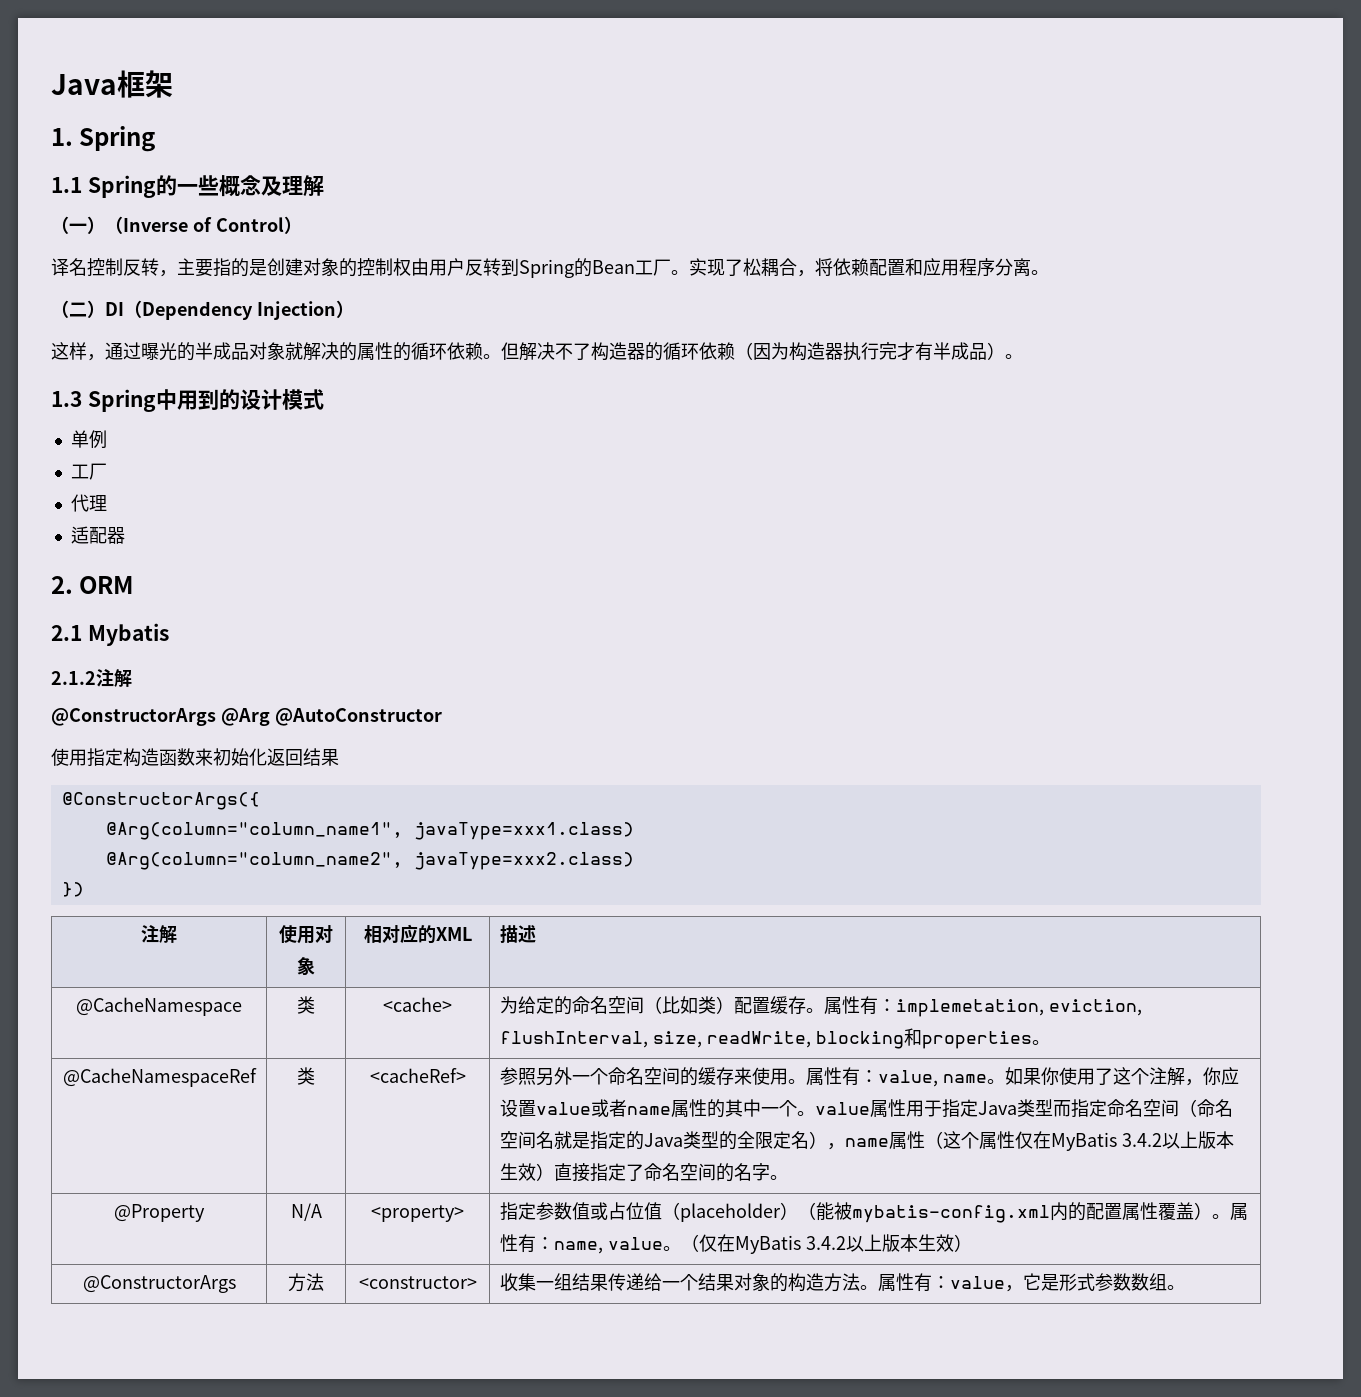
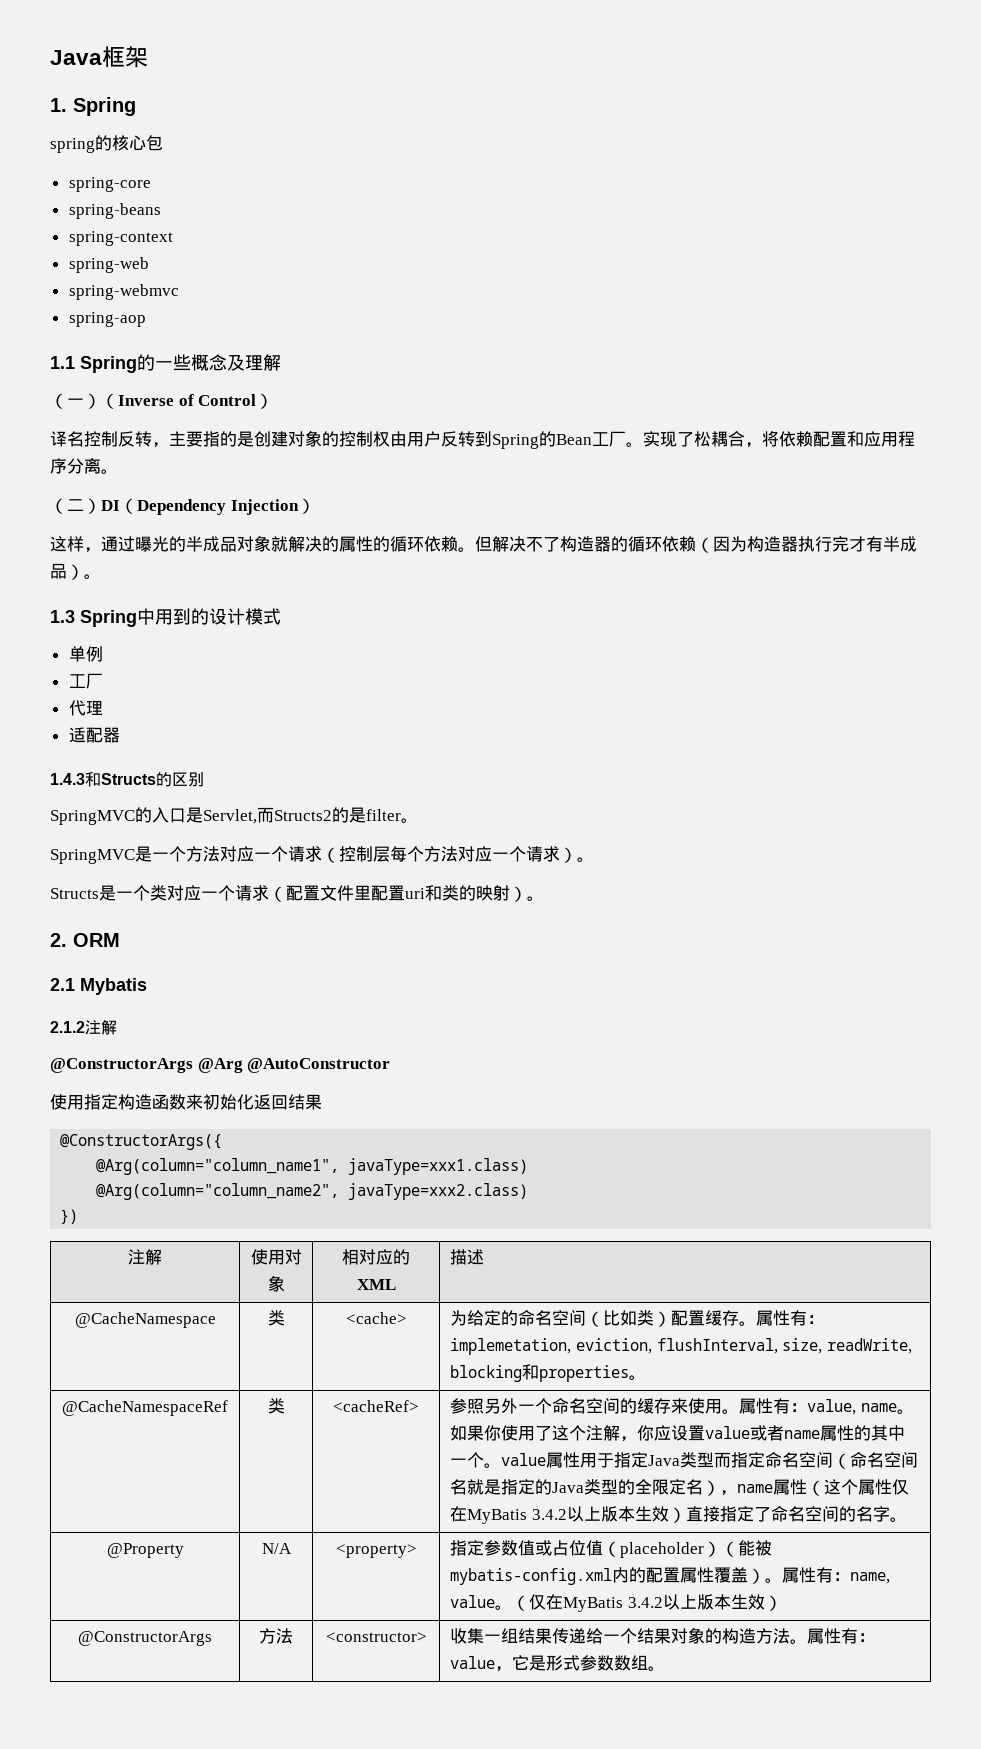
+ spring的核心包
+ spring-core
+ spring-beans
+ spring-context
+ spring-web
+ spring-webmvc
+ spring-aop
+ 1.4.3和Structs的区别
+ SpringMVC的入口是Servlet,而Structs2的是filter。
+ SpringMVC是一个方法对应一个请求（控制层每个方法对应一个请求）。
+ Structs是一个类对应一个请求（配置文件里配置uri和类的映射）。

